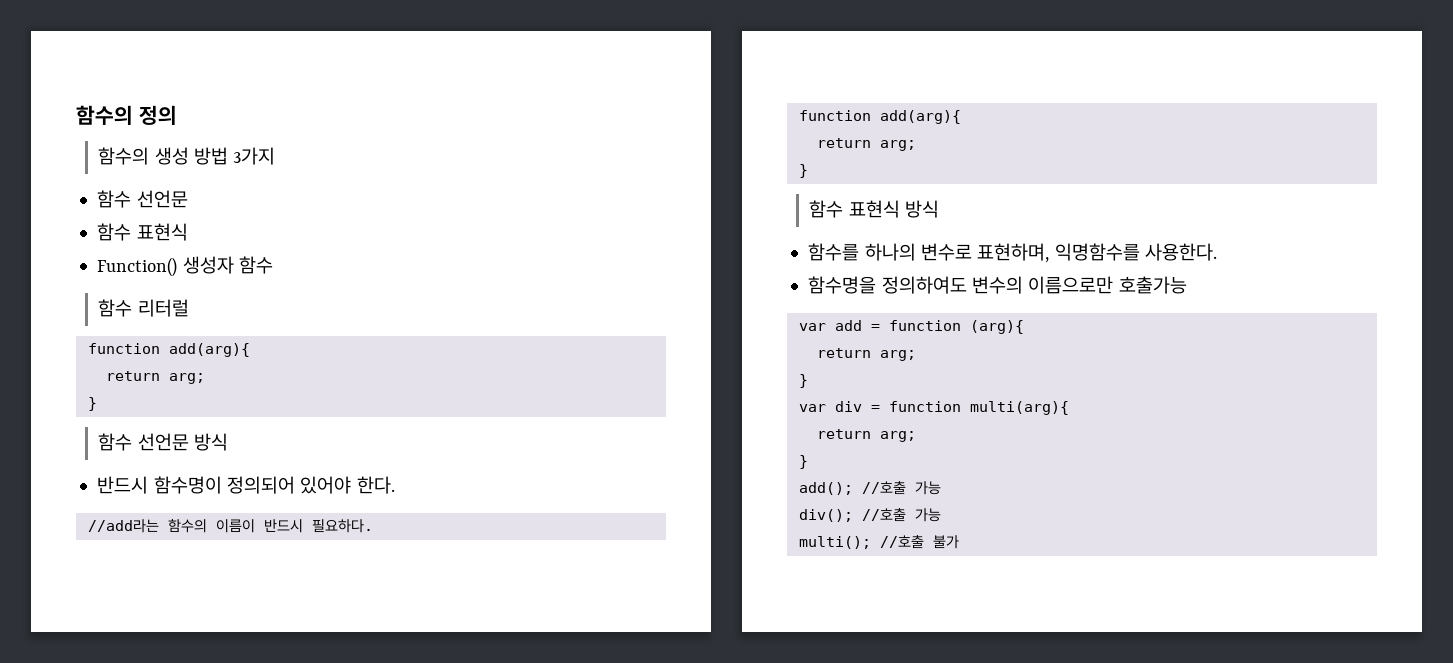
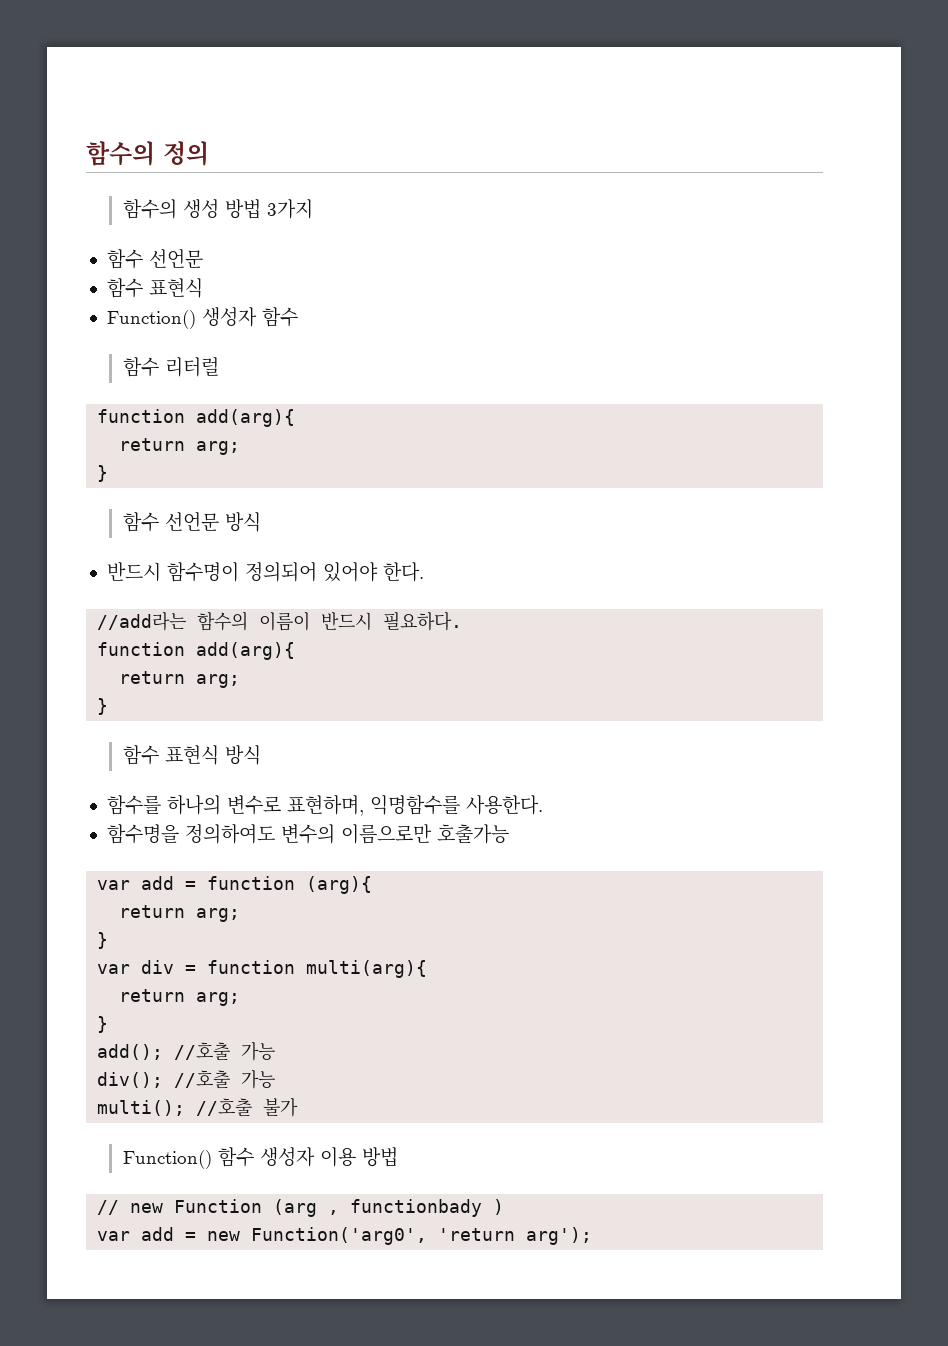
+ Function() 함수 생성자 이용 방법
+ // new Function (arg , functionbady )
+ var add = new Function('arg0', 'return arg');

